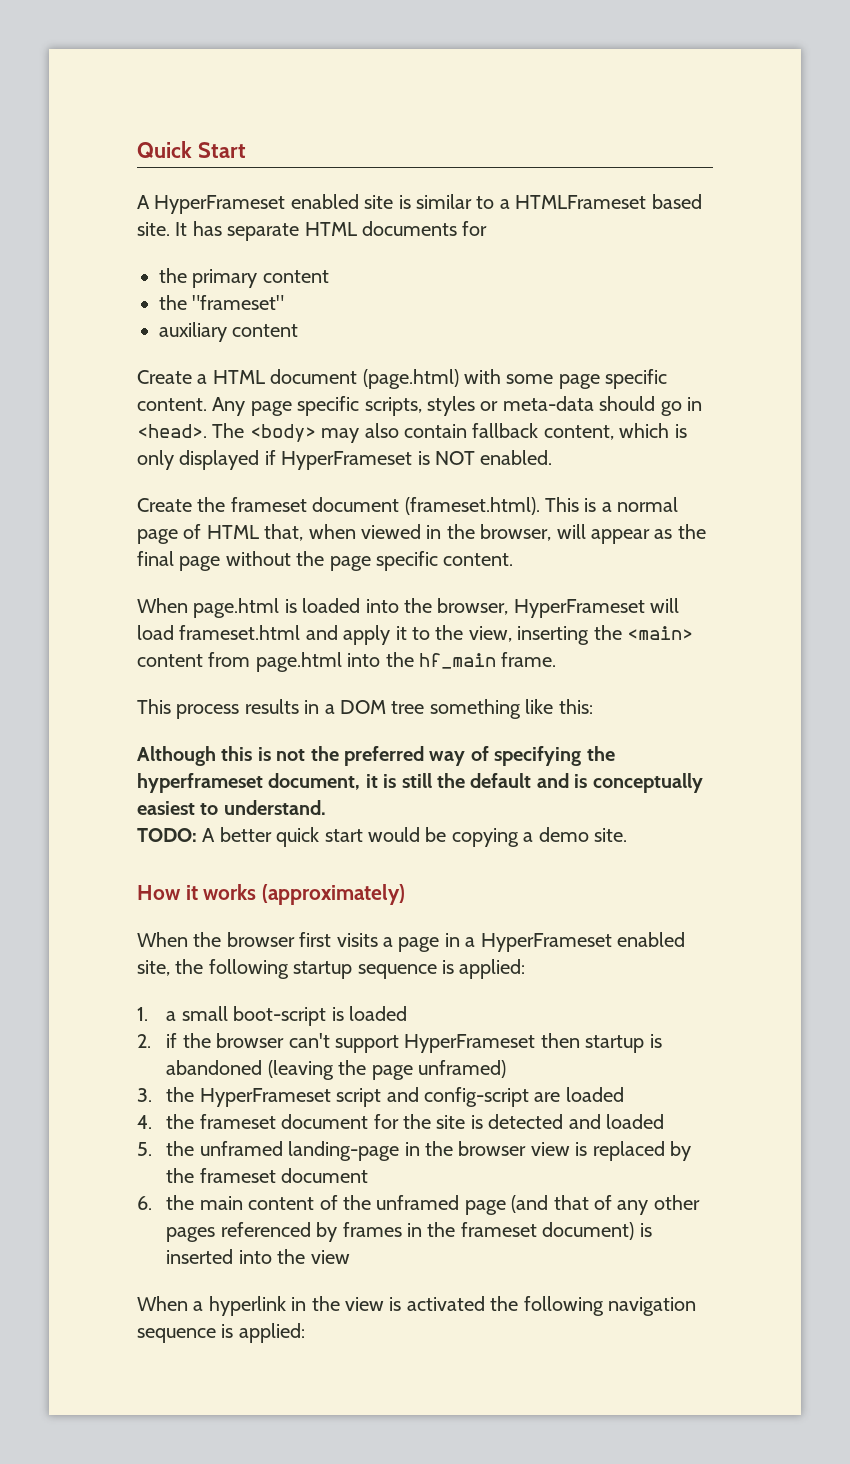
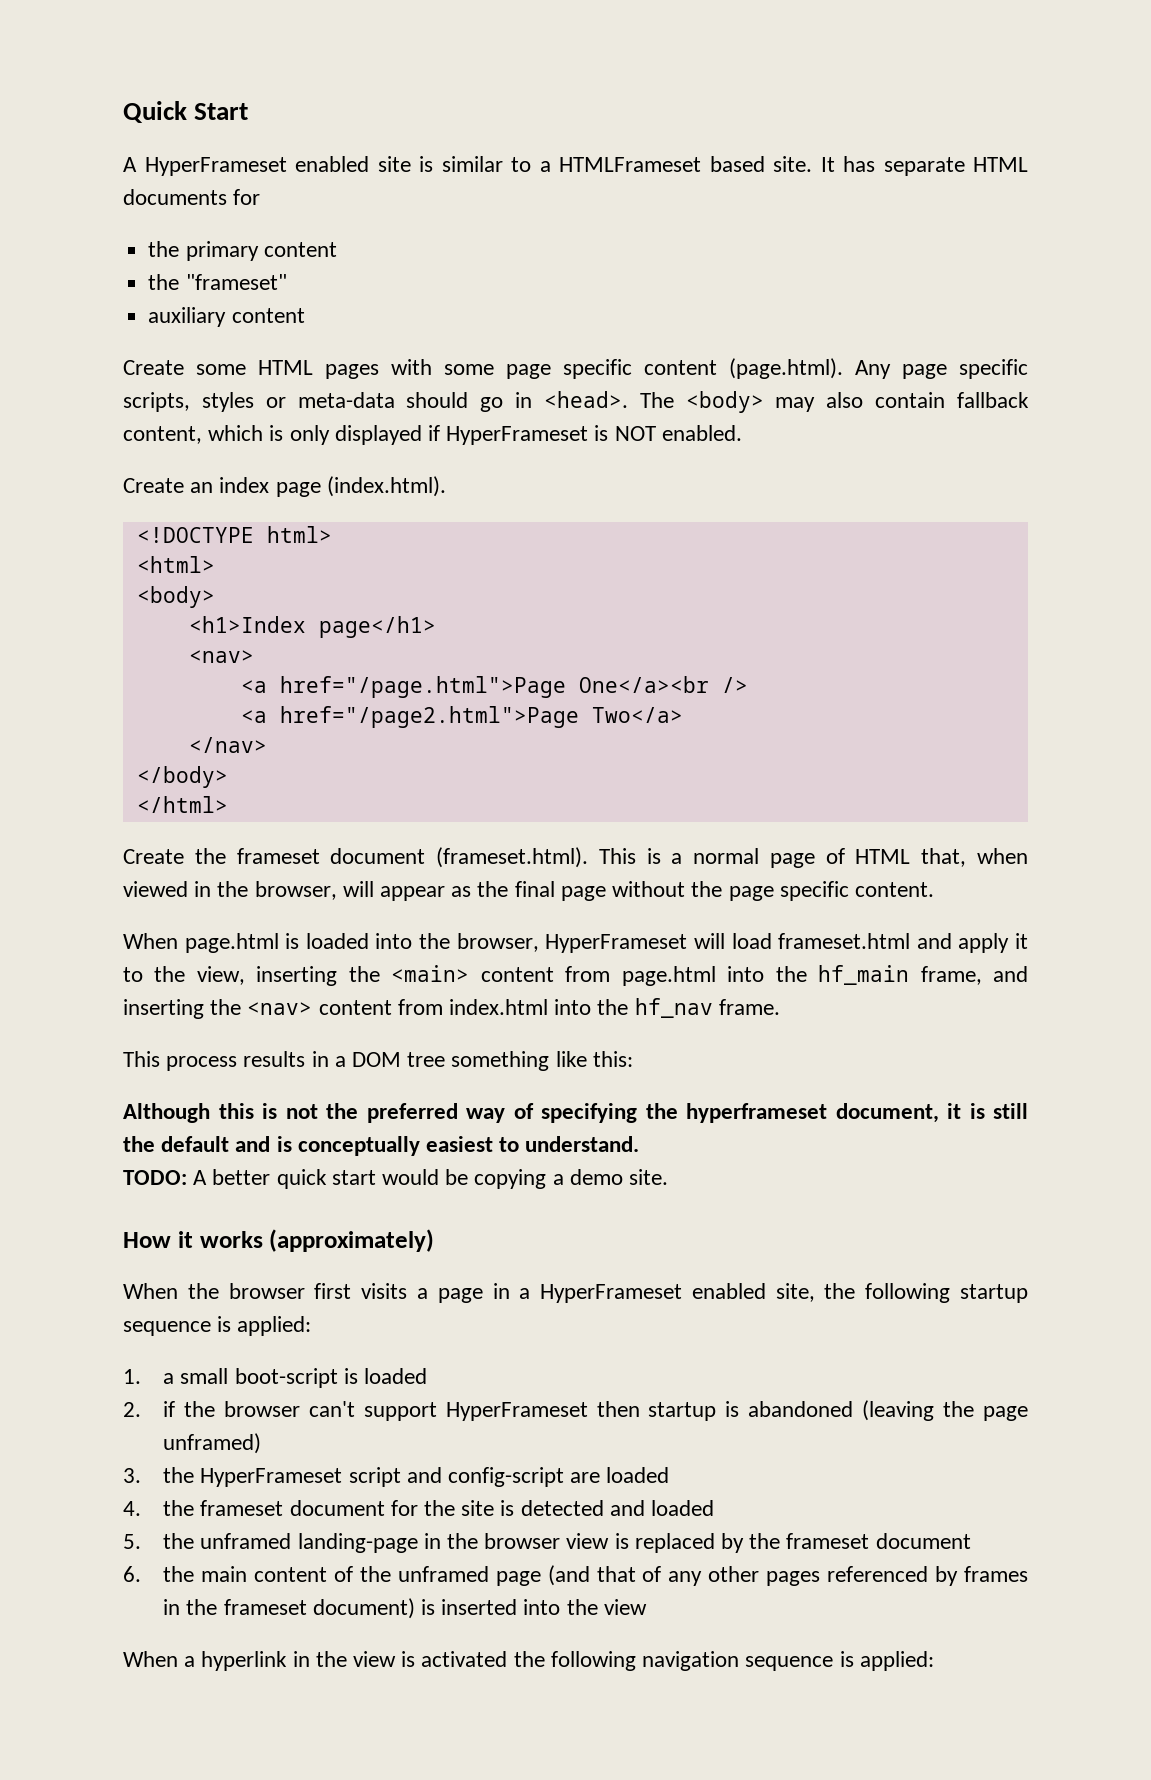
- Create a HTML document (page.html) with some page specific content. Any page specific scripts, styles or meta-data should go in <head>.
+ Create some HTML pages with some page specific content (page.html). Any page specific scripts, styles or meta-data should go in <head>.
+ Create an index page (index.html).
+ <!DOCTYPE html>
+ <html>
+ <body>
+ <h1>Index page</h1>
+ <nav>
+ <a href="/page.html">Page One</a><br />
+ <a href="/page2.html">Page Two</a>
+ </nav>
+ </body>
+ </html>
- When page.html is loaded into the browser, HyperFrameset will load frameset.html and apply it to the view, inserting the <main> content from page.html into the hf_main frame.
+ When page.html is loaded into the browser, HyperFrameset will load frameset.html and apply it to the view, inserting the <main> content from page.html into the hf_main frame, and inserting the <nav> content from index.html into the hf_nav frame.

